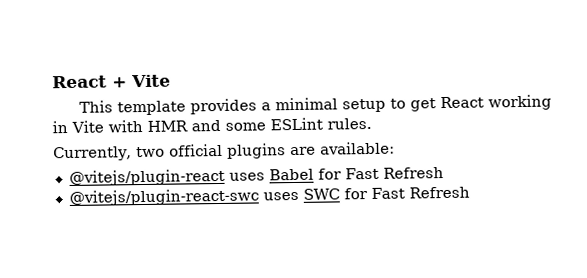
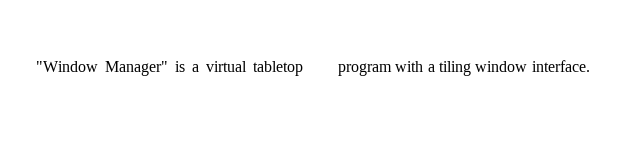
- React + Vite
- This template provides a minimal setup to get React working in Vite with HMR and some ESLint rules.
- Currently, two official plugins are available:
- @vitejs/plugin-react uses Babel for Fast Refresh
- @vitejs/plugin-react-swc uses SWC for Fast Refresh
+ "Window Manager" is a virtual tabletop program with a tiling window interface.

